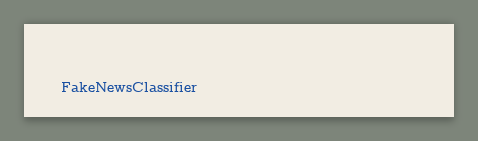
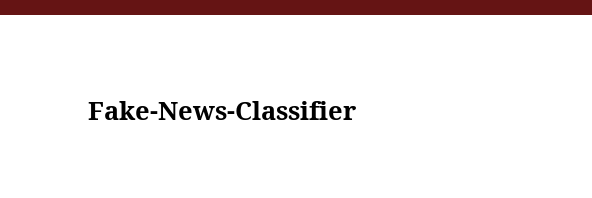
- FakeNewsClassifier
+ Fake-News-Classifier

